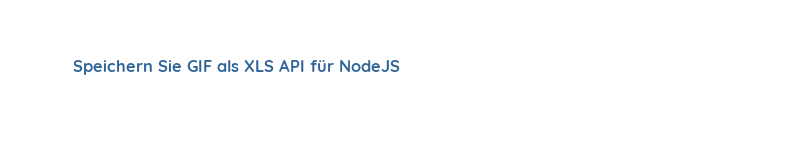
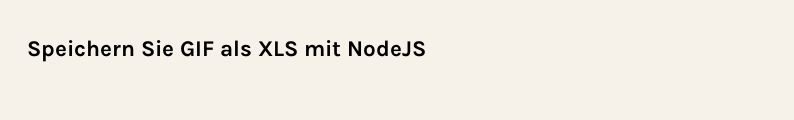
- Speichern Sie GIF als XLS API für NodeJS
+ Speichern Sie GIF als XLS mit NodeJS

